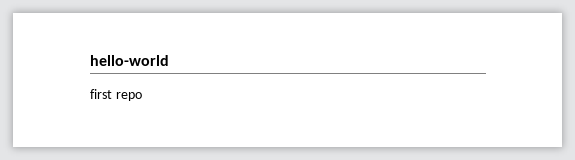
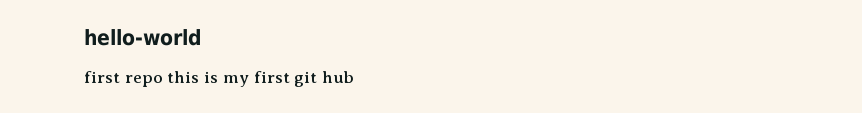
- first repo
+ first repo this is my first git hub

